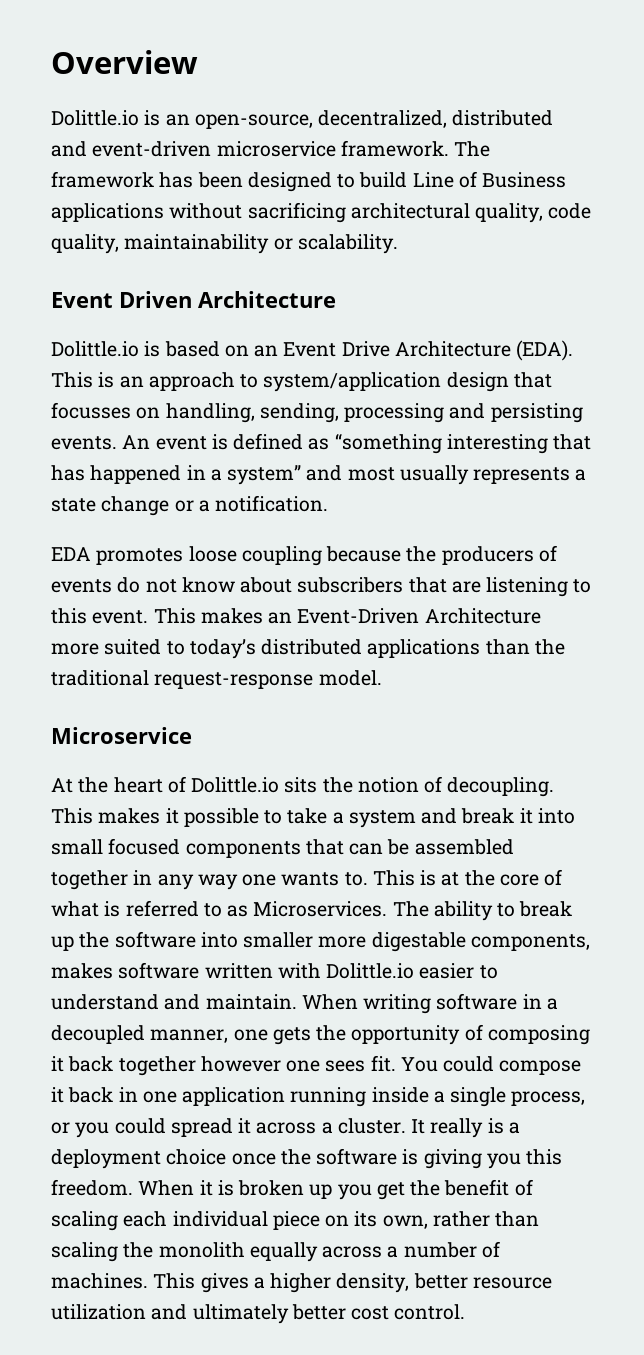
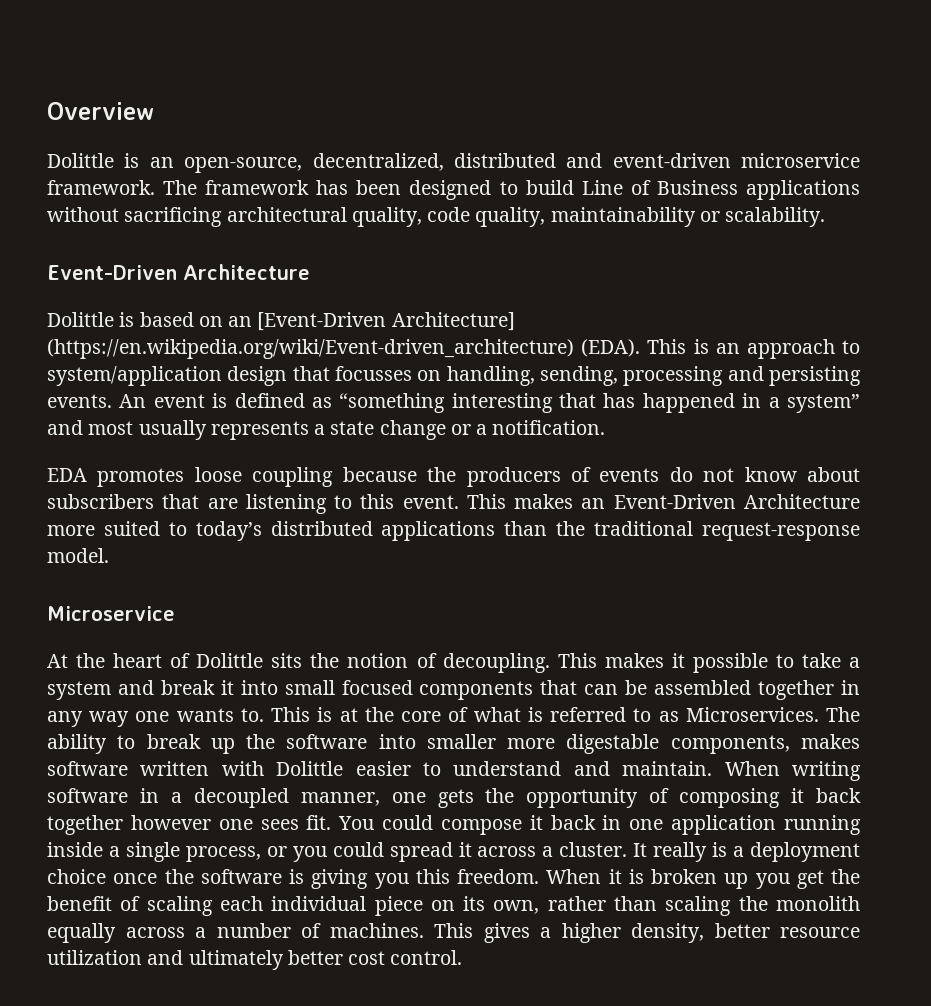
- Dolittle.io is an open-source, decentralized, distributed and event-driven microservice framework.
+ Dolittle is an open-source, decentralized, distributed and event-driven microservice framework.
  The framework has been designed to build Line of Business applications without sacrificing architectural quality, code quality, maintainability or scalability.
- Event Driven Architecture
+ Event-Driven Architecture
- Dolittle.io is based on an Event Drive Architecture (EDA).
+ Dolittle is based on an [Event-Driven Architecture] (https://en.wikipedia.org/wiki/Event-driven_architecture) (EDA).
- At the heart of Dolittle.io sits the notion of decoupling.
+ At the heart of Dolittle sits the notion of decoupling.
- The ability to break up the software into smaller more digestable components, makes software written with Dolittle.io easier to understand and maintain.
+ The ability to break up the software into smaller more digestable components, makes software written with Dolittle easier to understand and maintain.

